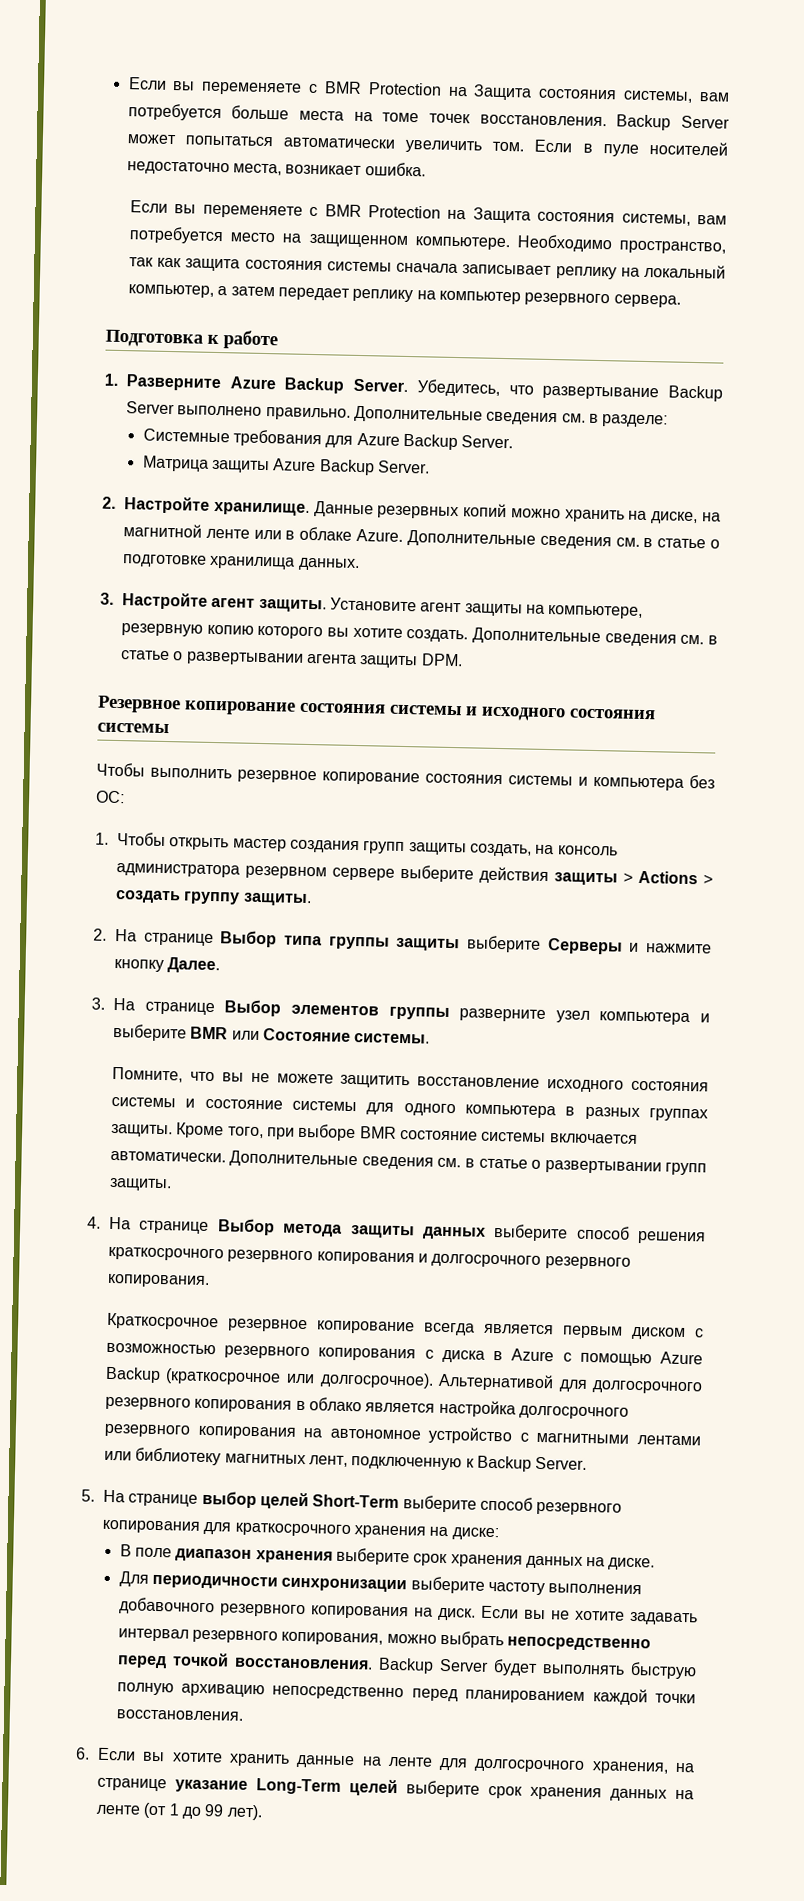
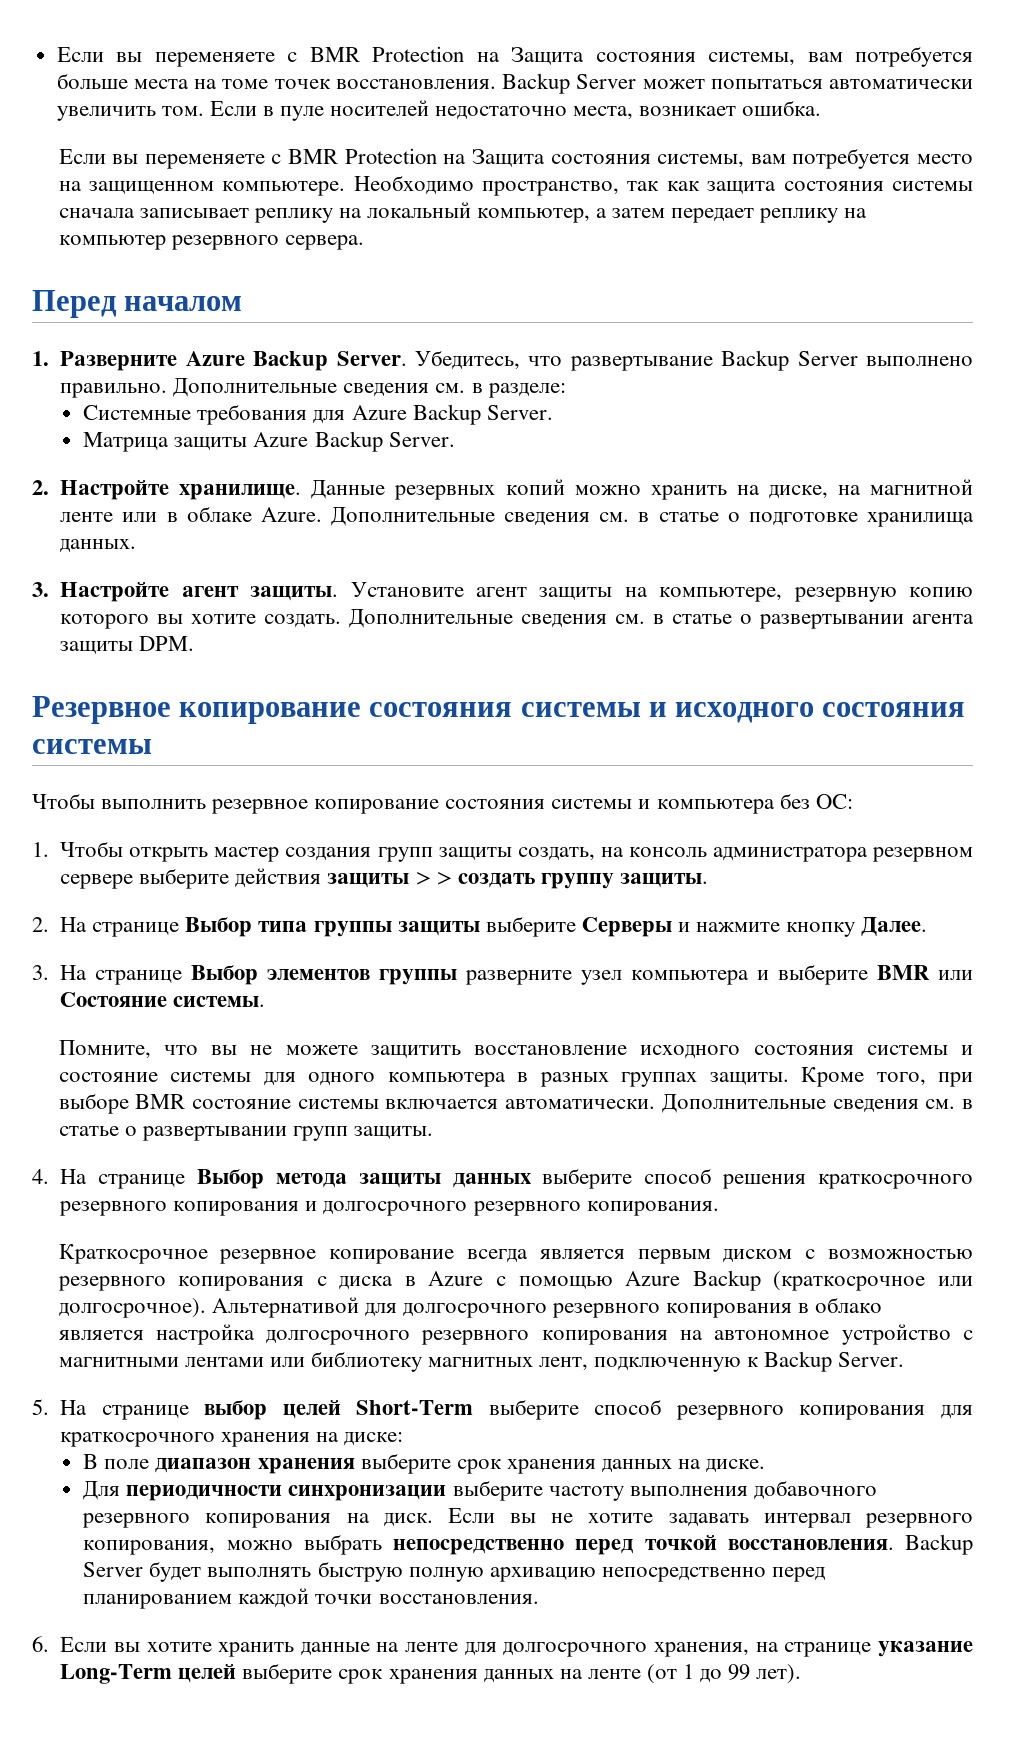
- Подготовка к работе
+ Перед началом
- 1. Чтобы открыть мастер создания групп защиты создать, на консоль администратора резервном сервере выберите действия защиты > Actions > создать группу защиты.
+ 1. Чтобы открыть мастер создания групп защиты создать, на консоль администратора резервном сервере выберите действия защиты > > создать группу защиты.

